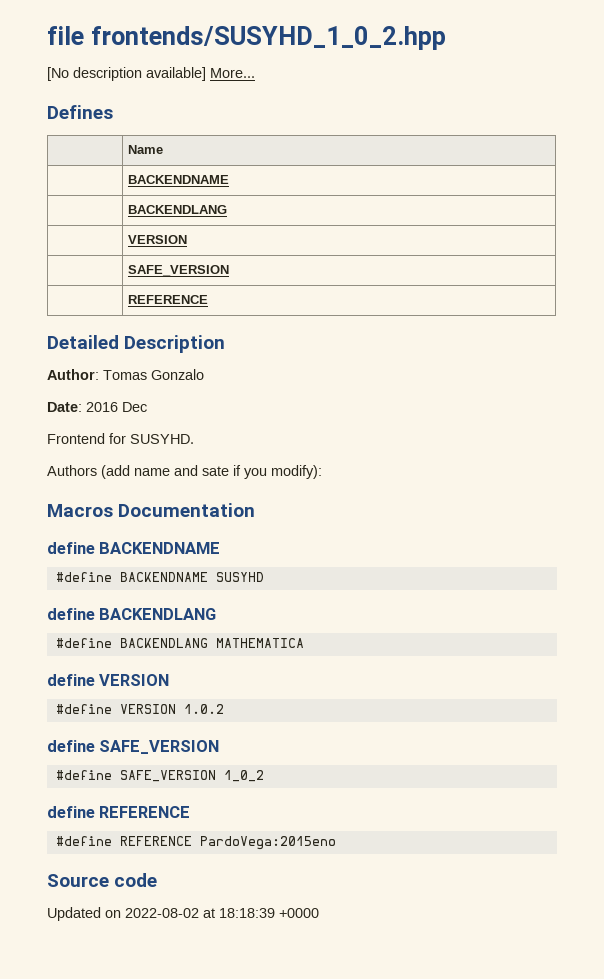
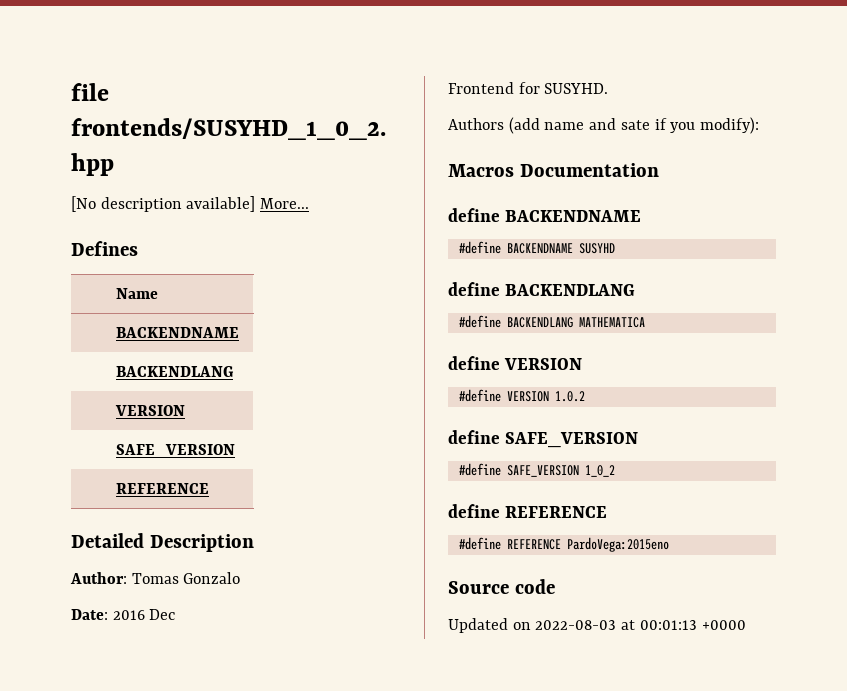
- Updated on 2022-08-02 at 18:18:39 +0000
+ Updated on 2022-08-03 at 00:01:13 +0000

